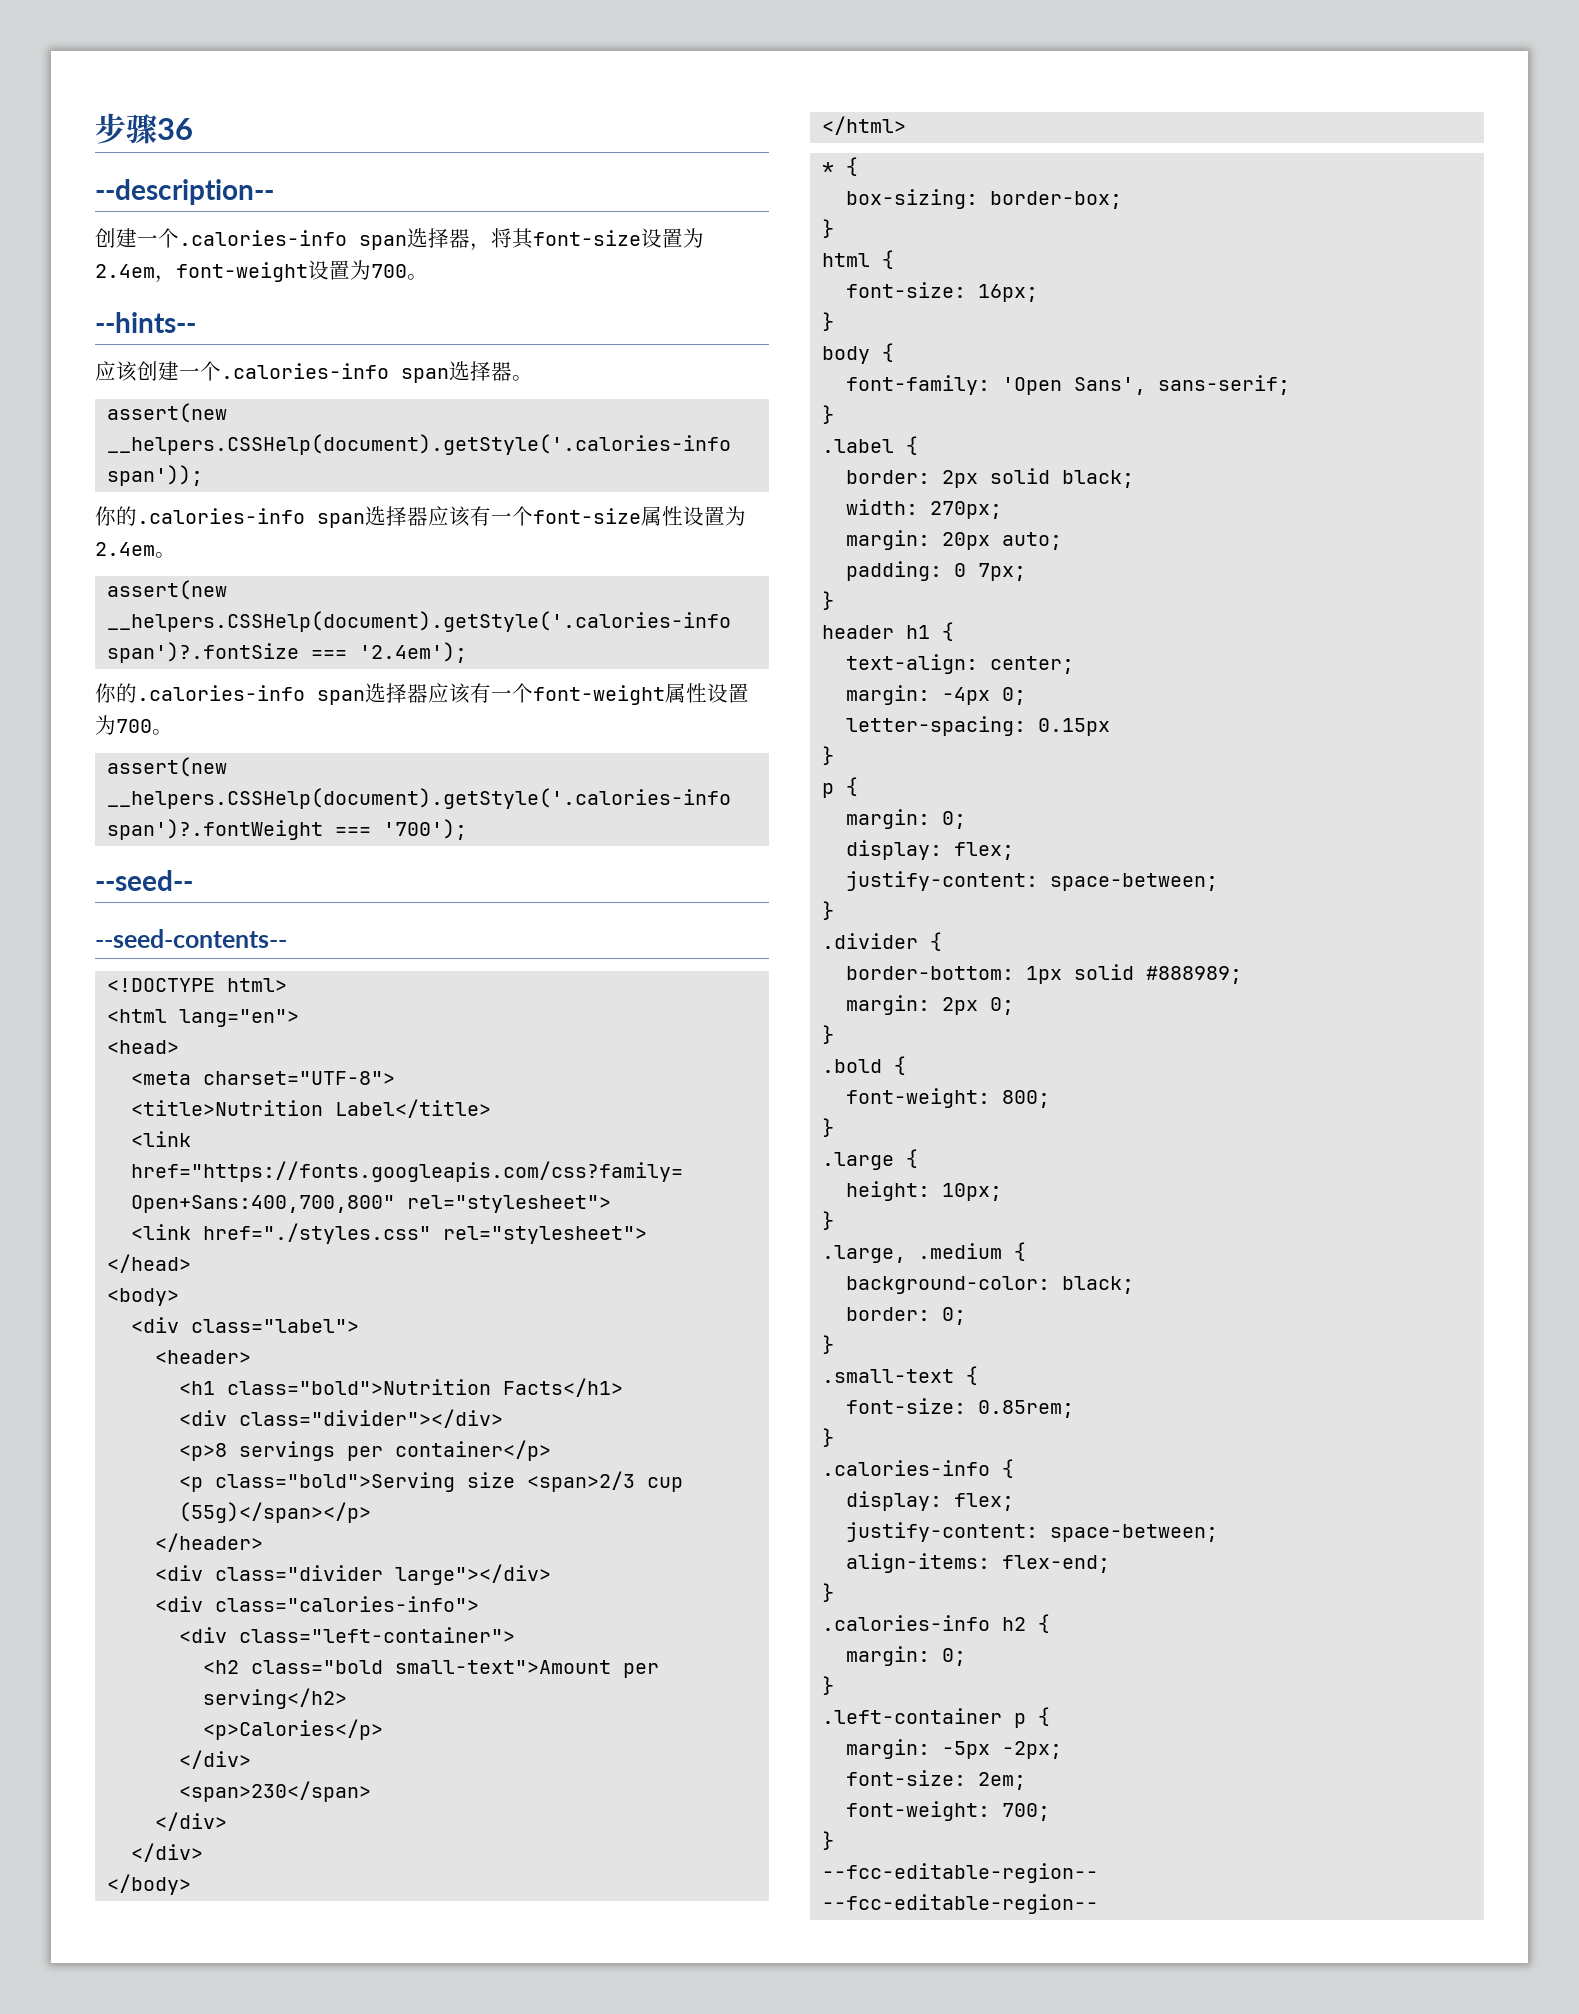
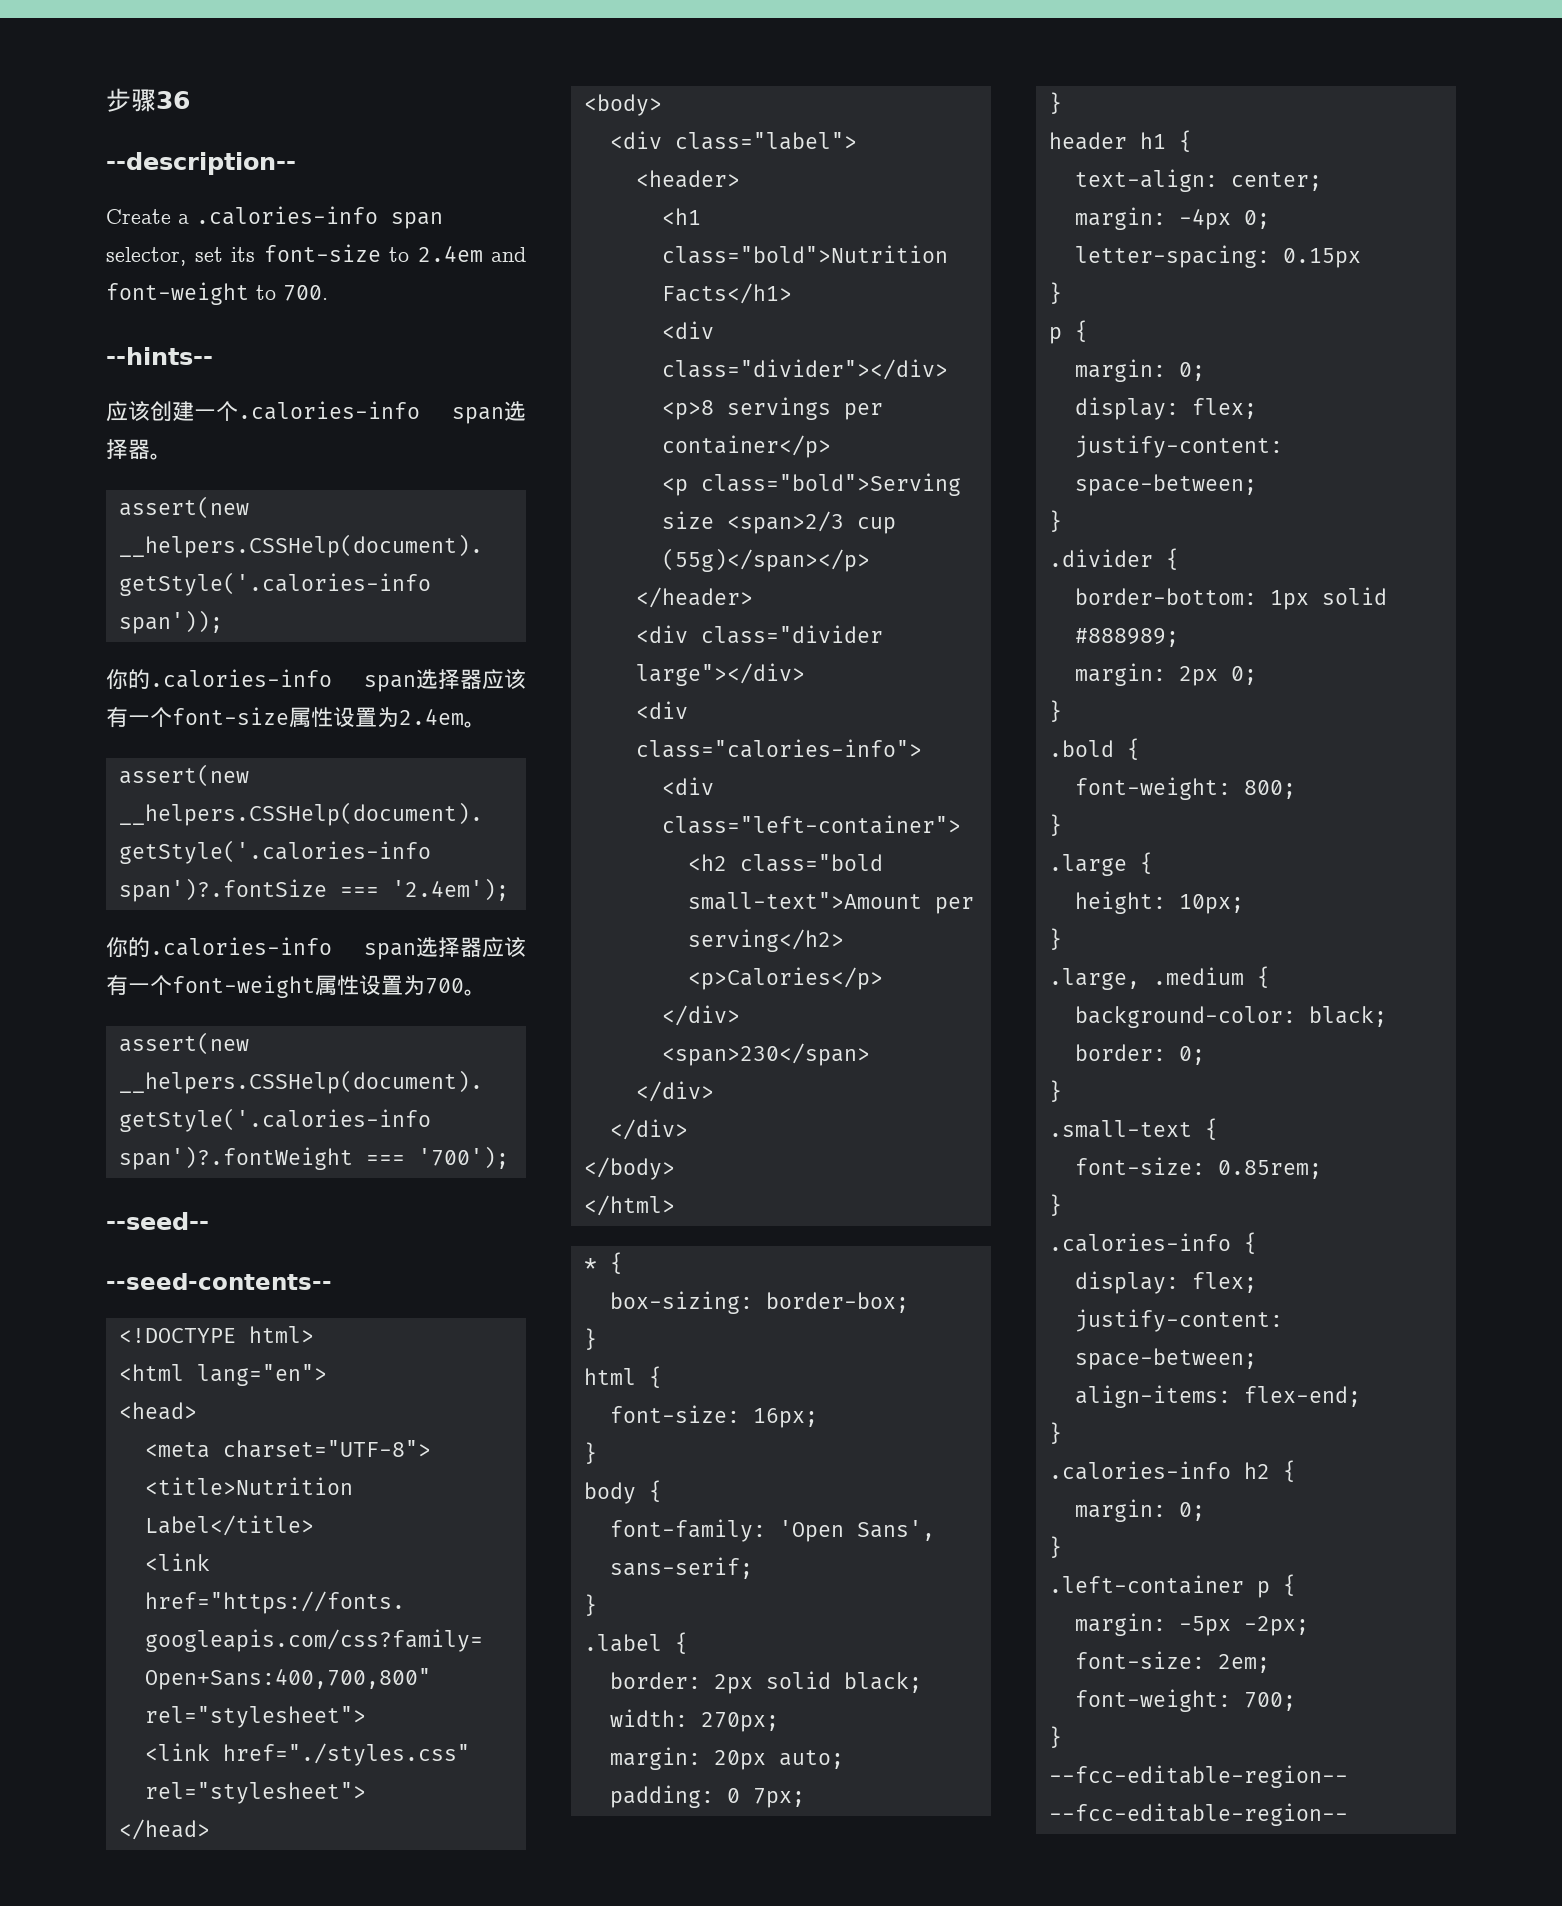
- 创建一个.calories-info span选择器，将其font-size设置为2.4em，font-weight设置为700。
+ Create a .calories-info span selector, set its font-size to 2.4em and font-weight to 700.

